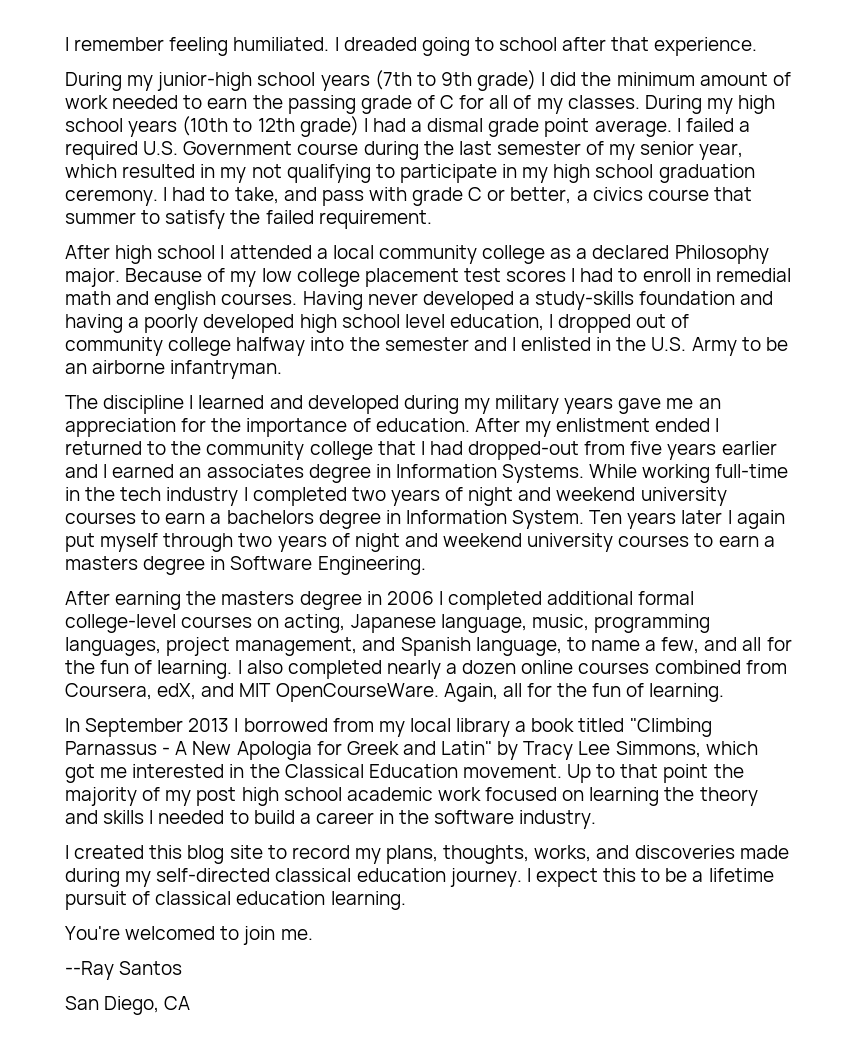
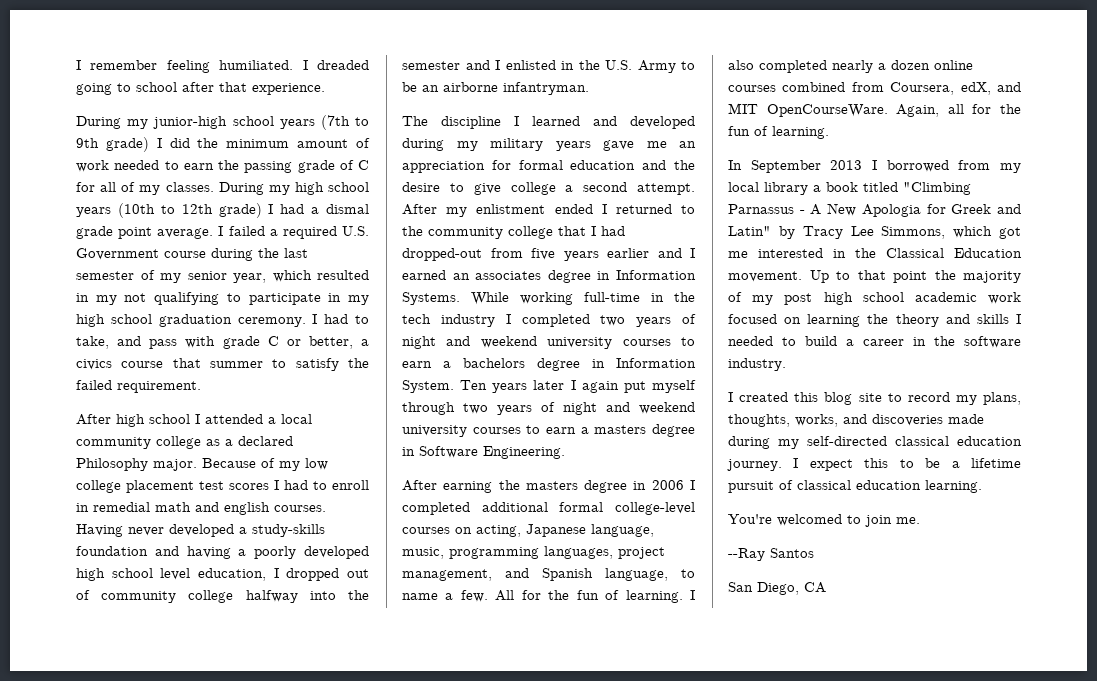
- The discipline I learned and developed during my military years gave me an appreciation for the importance of education.
+ The discipline I learned and developed during my military years gave me an appreciation for formal education and the desire to give college a second attempt.
- After earning the masters degree in 2006 I completed additional formal college-level courses on acting, Japanese language, music, programming languages, project management, and Spanish language, to name a few, and all for the fun of learning.
+ After earning the masters degree in 2006 I completed additional formal college-level courses on acting, Japanese language, music, programming languages, project management, and Spanish language, to name a few. All for the fun of learning.

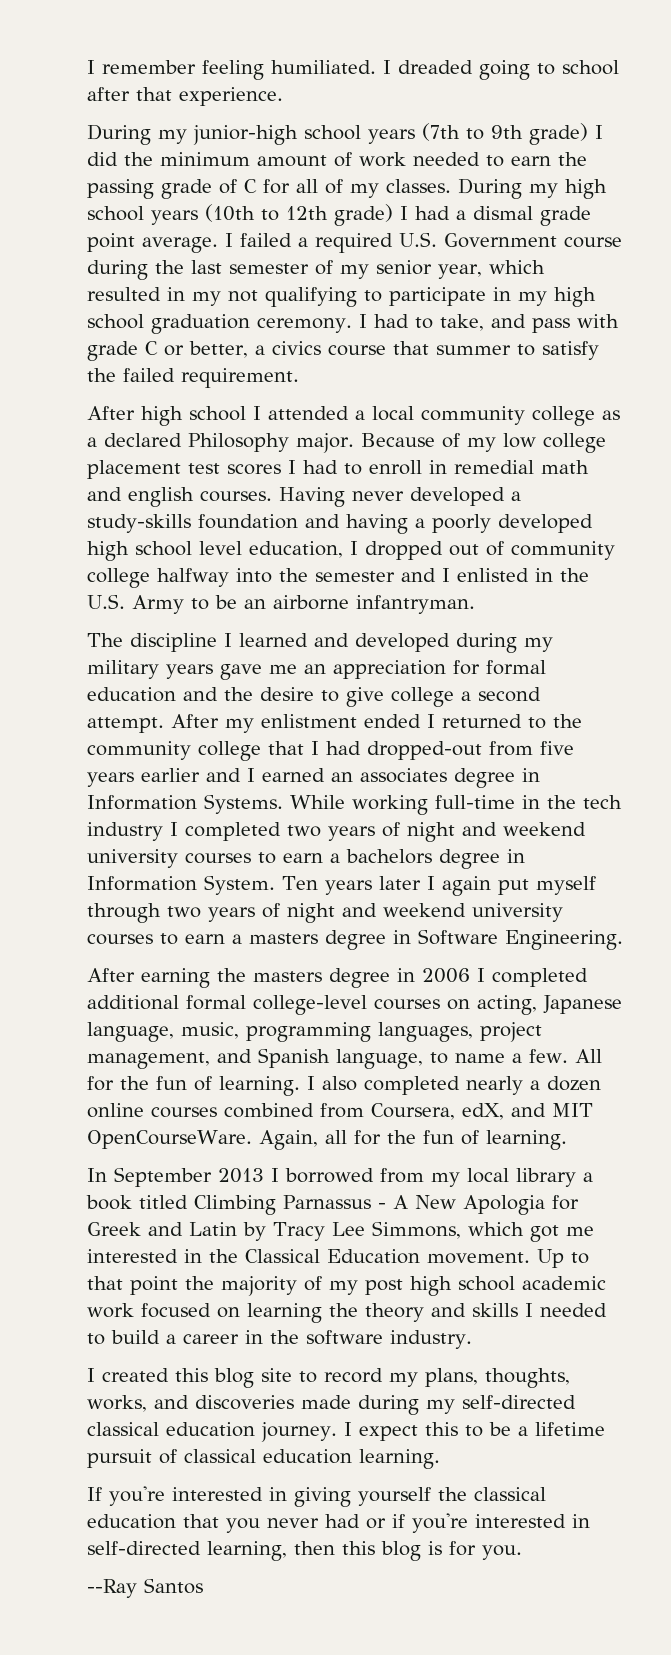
- In September 2013 I borrowed from my local library a book titled "Climbing Parnassus - A New Apologia for Greek and Latin" by Tracy Lee Simmons, which got me interested in the Classical Education movement.
+ In September 2013 I borrowed from my local library a book titled Climbing Parnassus - A New Apologia for Greek and Latin by Tracy Lee Simmons, which got me interested in the Classical Education movement.
- You're welcomed to join me.
+ If you're interested in giving yourself the classical education that you never had or if you're interested in self-directed learning, then this blog is for you.
- San Diego, CA

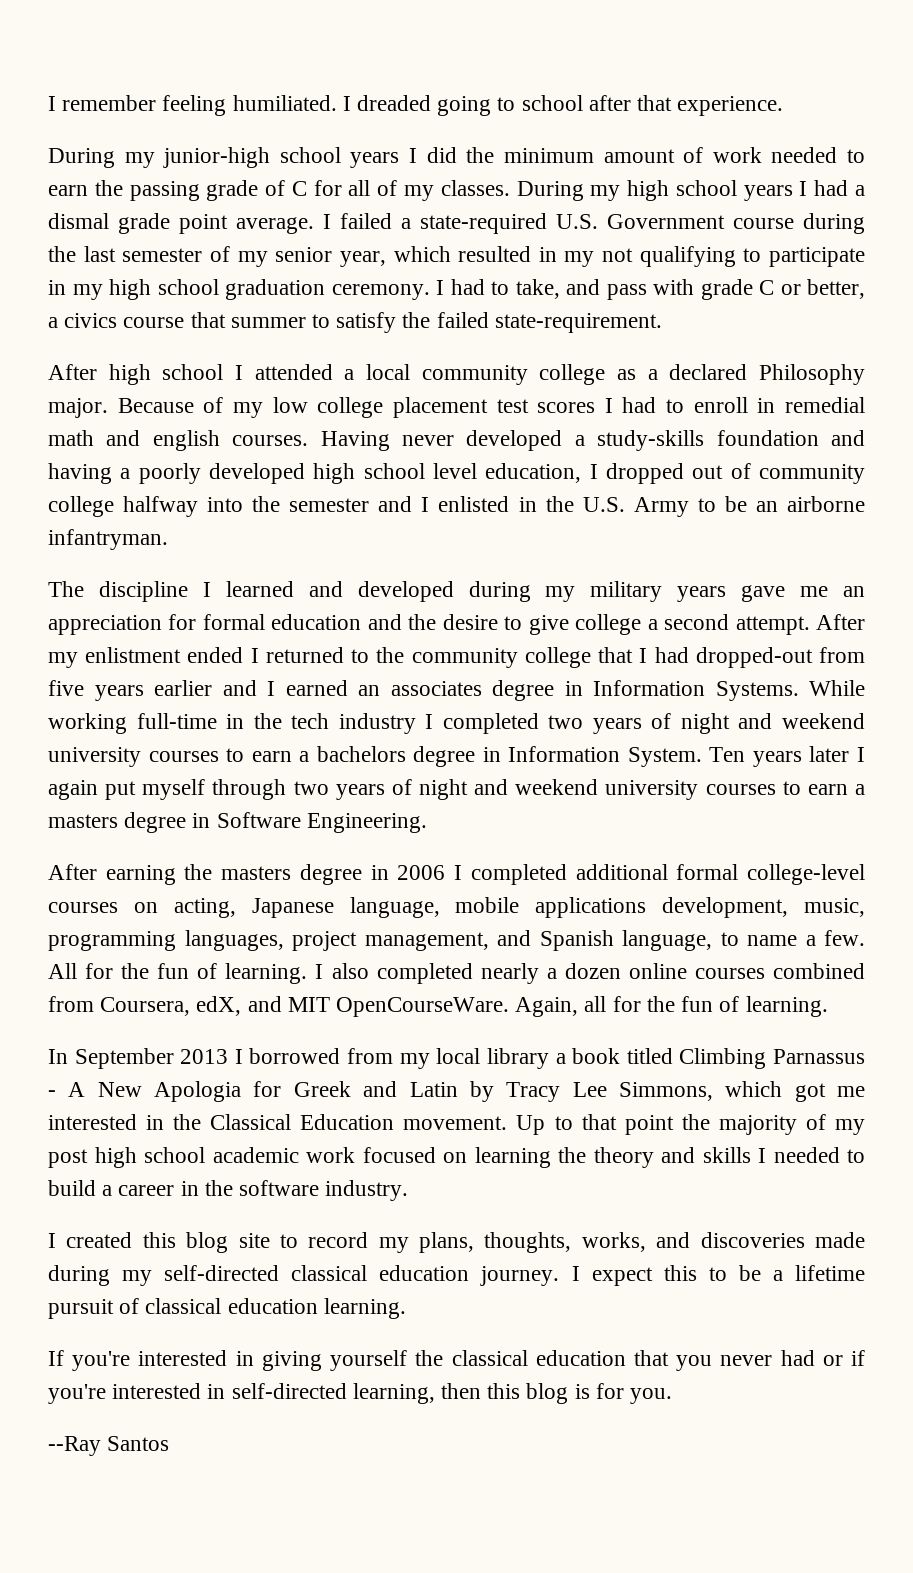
- During my junior-high school years (7th to 9th grade) I did the minimum amount of work needed to earn the passing grade of C for all of my classes.
+ During my junior-high school years I did the minimum amount of work needed to earn the passing grade of C for all of my classes.
- During my high school years (10th to 12th grade) I had a dismal grade point average.
+ During my high school years I had a dismal grade point average.
- I failed a required U.S. Government course during the last semester of my senior year, which resulted in my not qualifying to participate in my high school graduation ceremony.
+ I failed a state-required U.S. Government course during the last semester of my senior year, which resulted in my not qualifying to participate in my high school graduation ceremony.
- I had to take, and pass with grade C or better, a civics course that summer to satisfy the failed requirement.
+ I had to take, and pass with grade C or better, a civics course that summer to satisfy the failed state-requirement.
- After earning the masters degree in 2006 I completed additional formal college-level courses on acting, Japanese language, music, programming languages, project management, and Spanish language, to name a few.
+ After earning the masters degree in 2006 I completed additional formal college-level courses on acting, Japanese language, mobile applications development, music, programming languages, project management, and Spanish language, to name a few.

